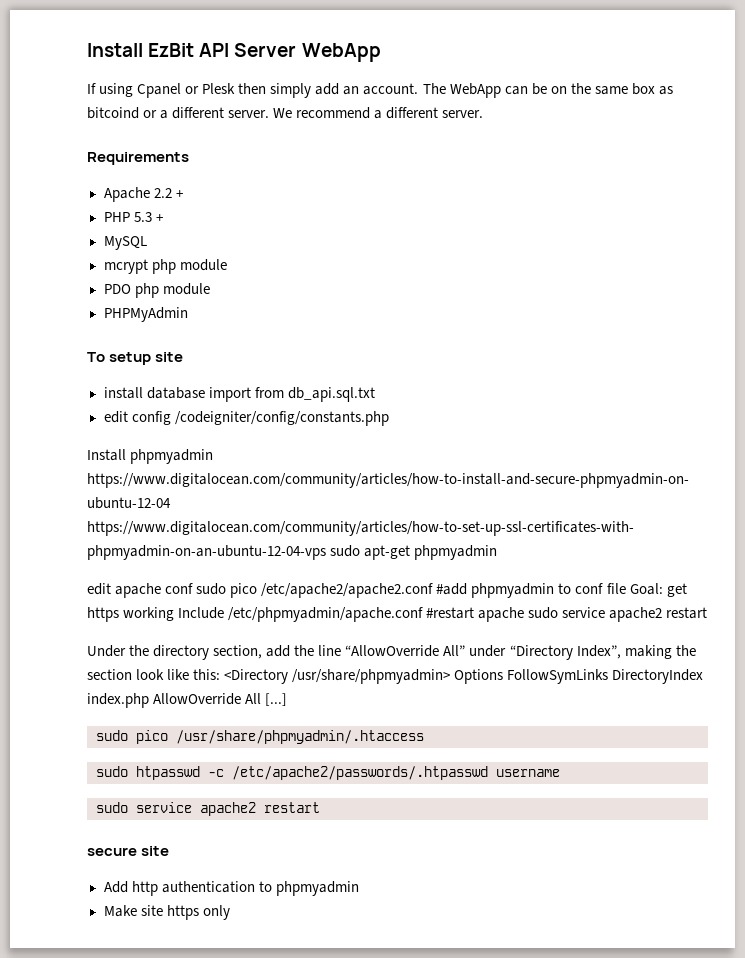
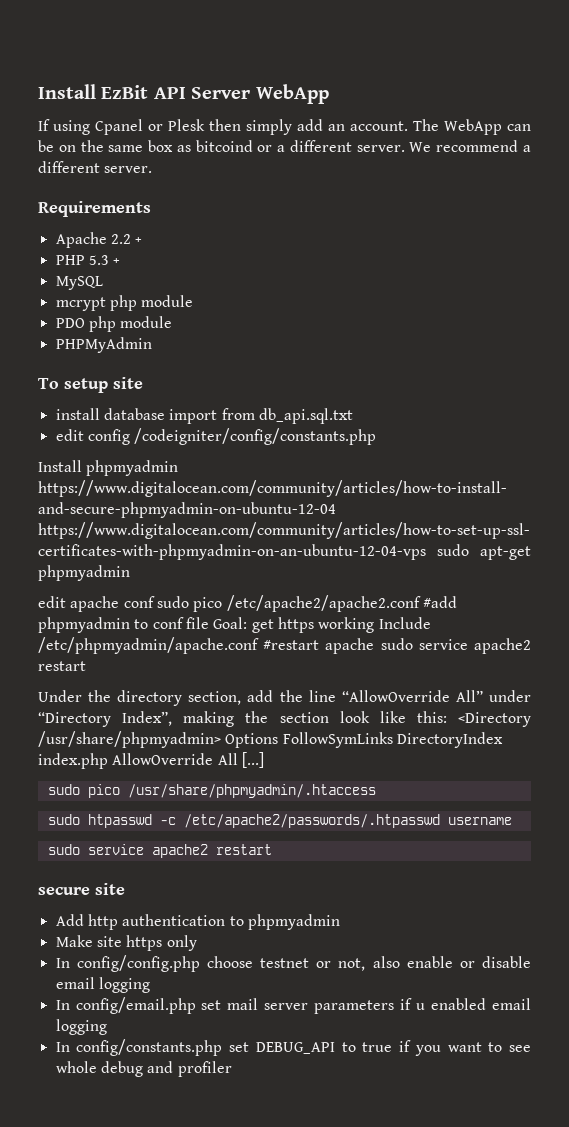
+ In config/config.php choose testnet or not, also enable or disable email logging
+ In config/email.php set mail server parameters if u enabled email logging
+ In config/constants.php set DEBUG_API to true if you want to see whole debug and profiler

